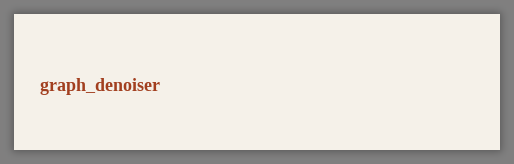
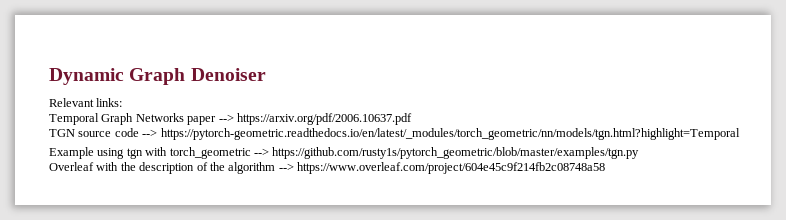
- graph_denoiser
+ Dynamic Graph Denoiser
+ Relevant links:
+ Temporal Graph Networks paper --> https://arxiv.org/pdf/2006.10637.pdf
+ TGN source code --> https://pytorch-geometric.readthedocs.io/en/latest/_modules/torch_geometric/nn/models/tgn.html?highlight=Temporal
+ Example using tgn with torch_geometric --> https://github.com/rusty1s/pytorch_geometric/blob/master/examples/tgn.py
+ Overleaf with the description of the algorithm --> https://www.overleaf.com/project/604e45c9f214fb2c08748a58

